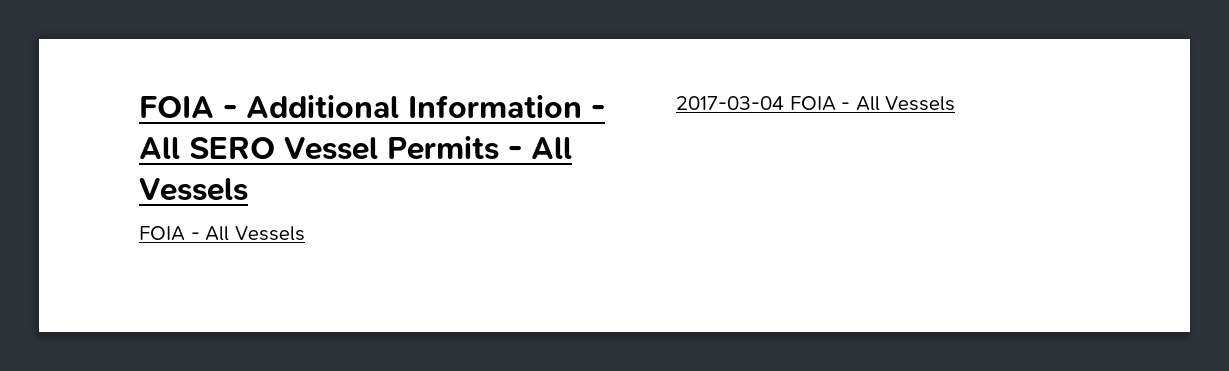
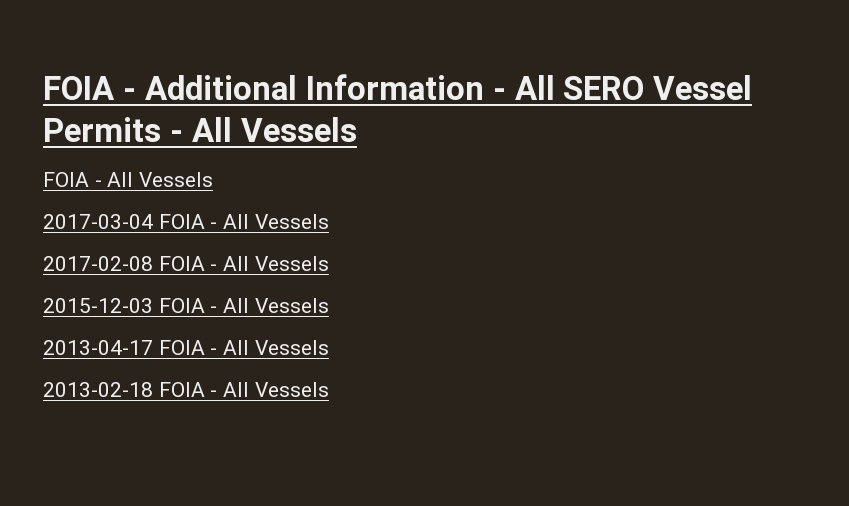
+ 2017-02-08 FOIA - All Vessels
+ 2015-12-03 FOIA - All Vessels
+ 2013-04-17 FOIA - All Vessels
+ 2013-02-18 FOIA - All Vessels

